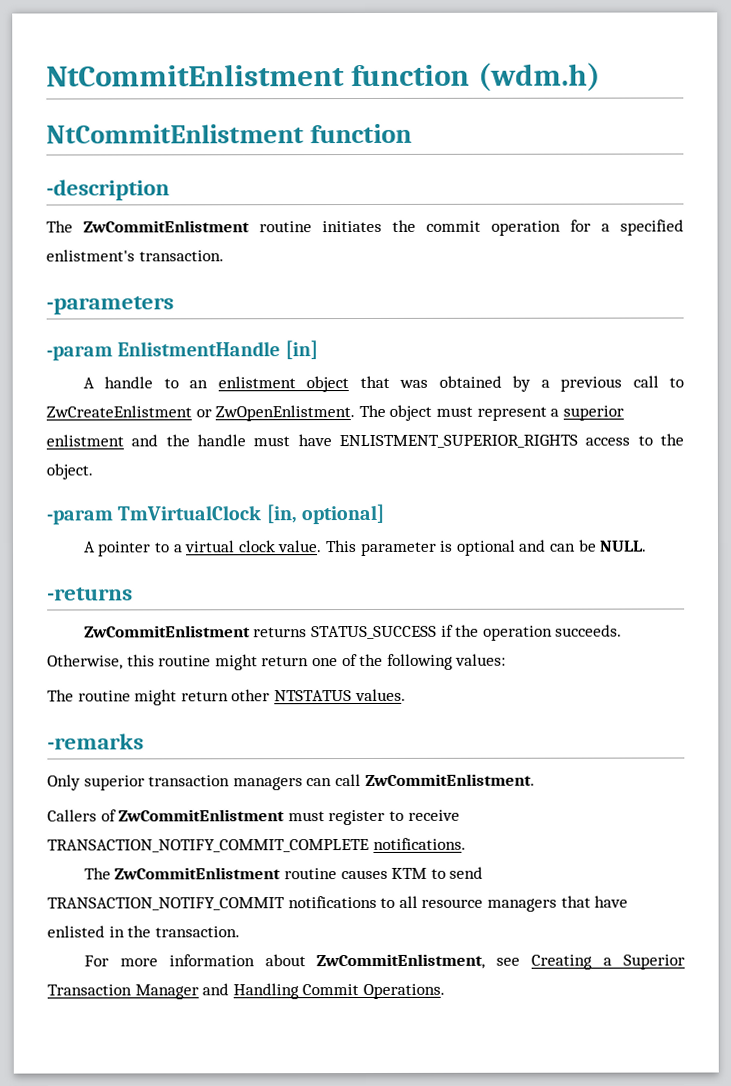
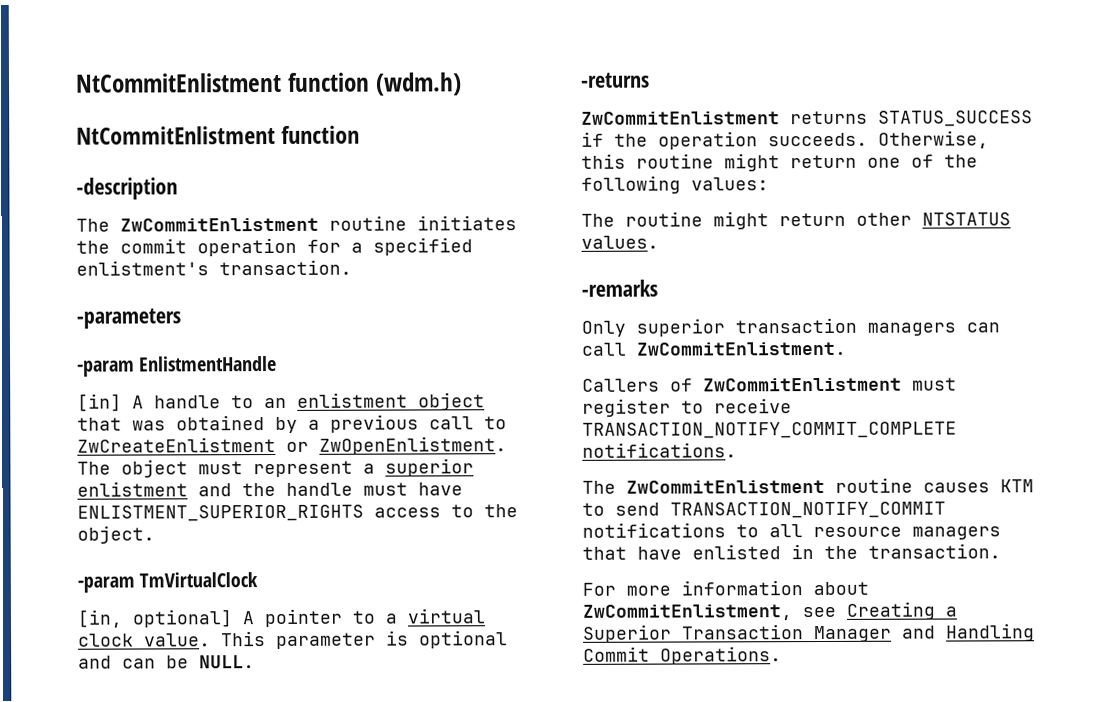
- -param EnlistmentHandle [in]
- A handle to an enlistment object that was obtained by a previous call to ZwCreateEnlistment or ZwOpenEnlistment.
+ -param EnlistmentHandle
+ [in] A handle to an enlistment object that was obtained by a previous call to ZwCreateEnlistment or ZwOpenEnlistment.
- -param TmVirtualClock [in, optional]
- A pointer to a virtual clock value.
+ -param TmVirtualClock
+ [in, optional] A pointer to a virtual clock value.

